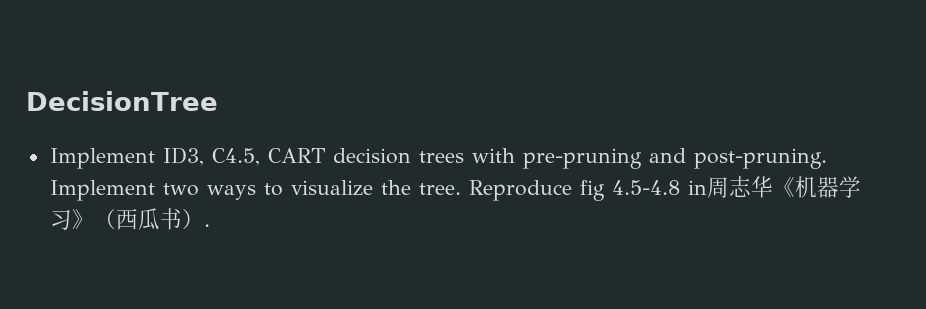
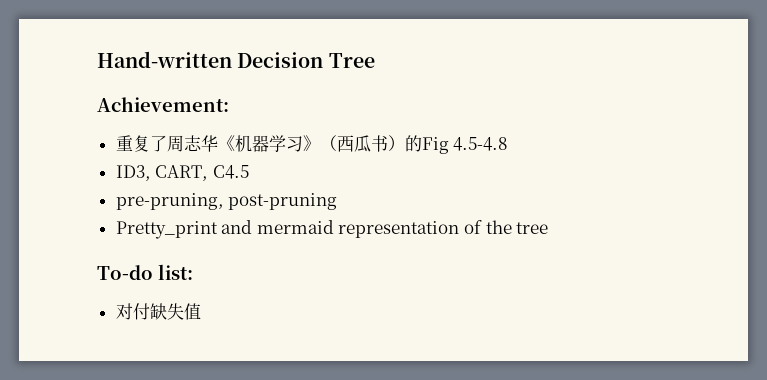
- DecisionTree
- Implement ID3, C4.5, CART decision trees with pre-pruning and post-pruning. Implement two ways to visualize the tree. Reproduce fig 4.5-4.8 in周志华《机器学习》（西瓜书）.
+ Hand-written Decision Tree
+ Achievement:
+ 重复了周志华《机器学习》（西瓜书）的Fig 4.5-4.8
+ ID3, CART, C4.5
+ pre-pruning, post-pruning
+ Pretty_print and mermaid representation of the tree
+ To-do list:
+ 对付缺失值

